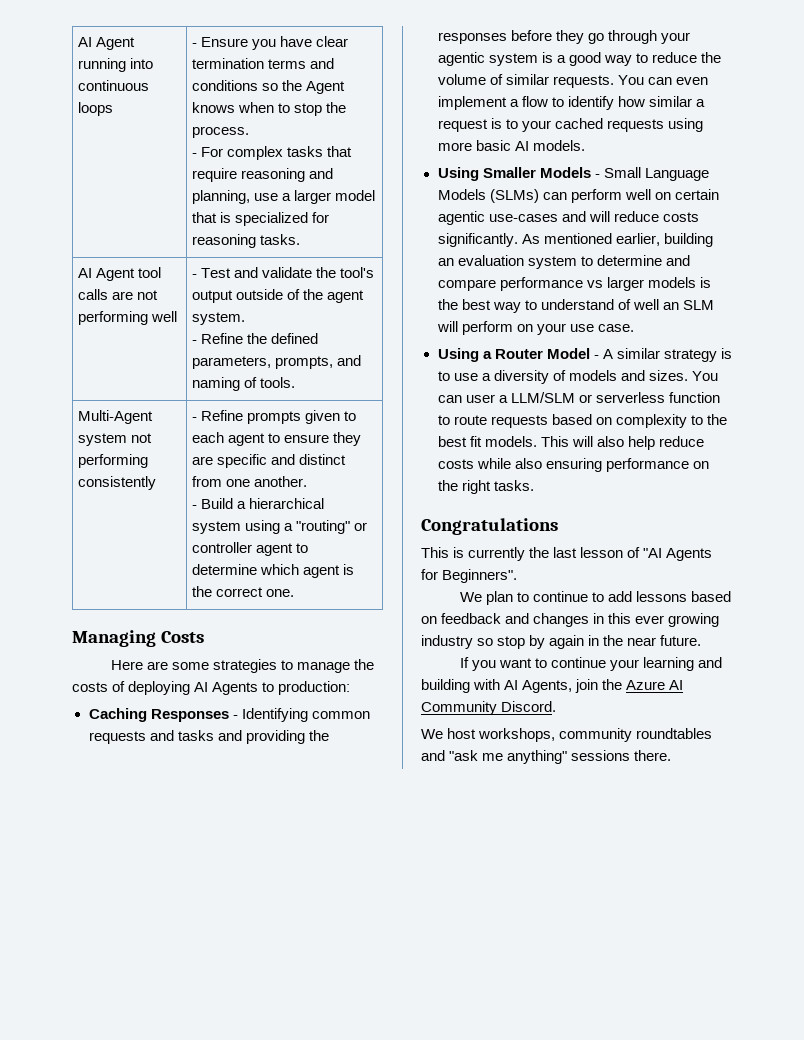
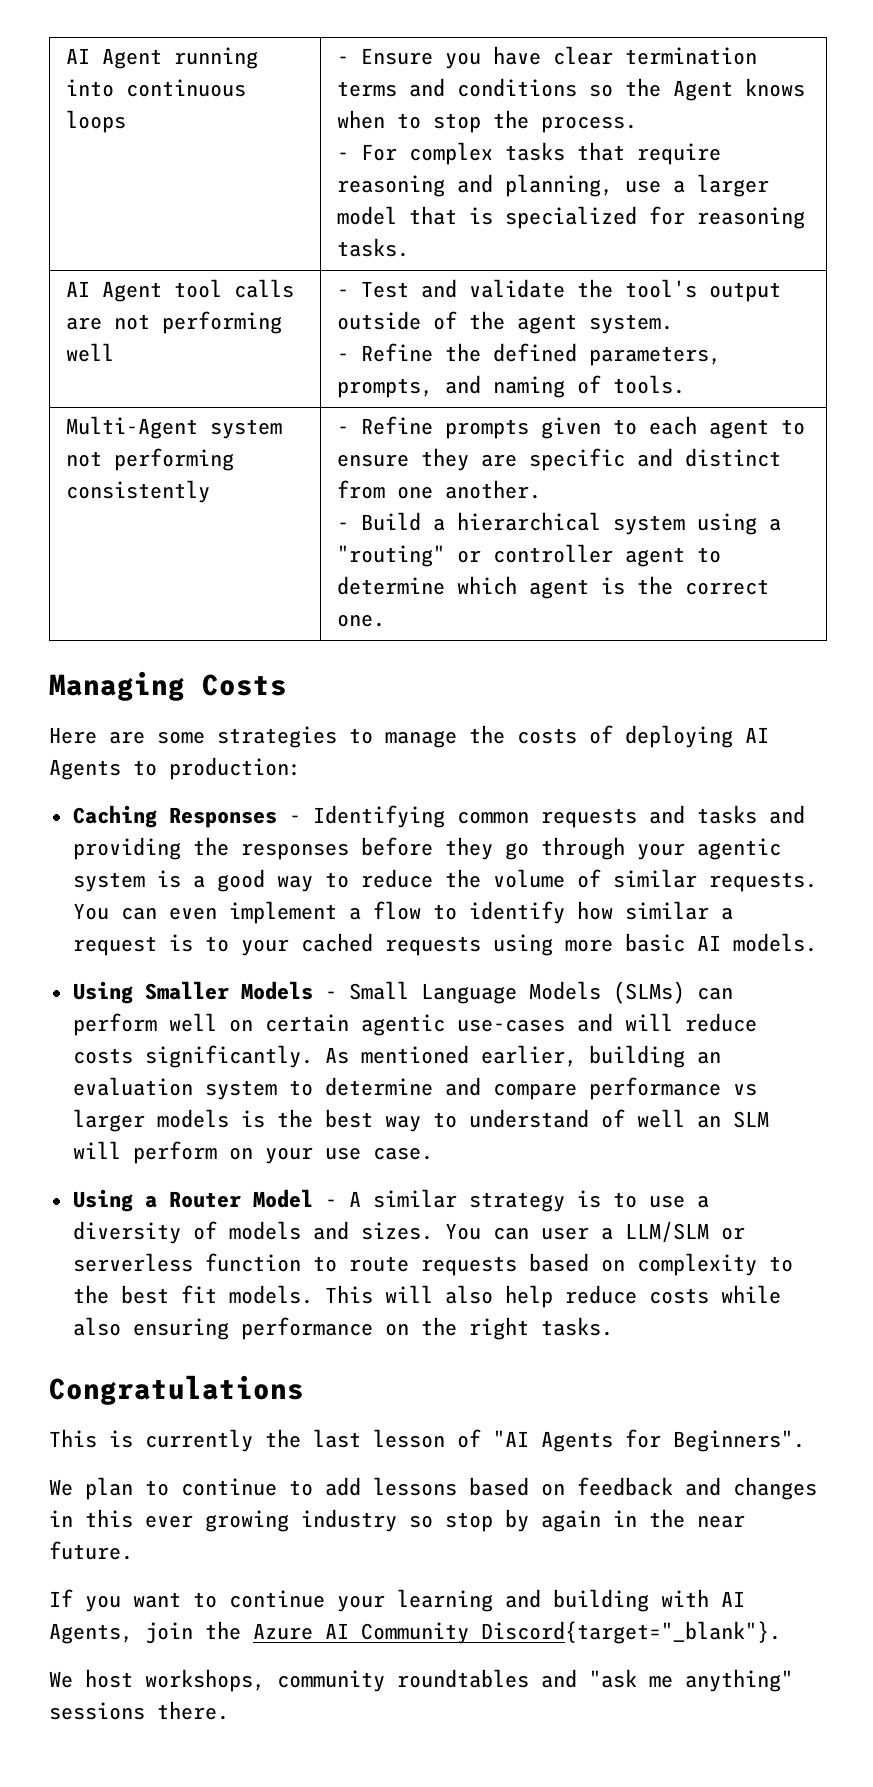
- If you want to continue your learning and building with AI Agents, join the Azure AI Community Discord.
+ If you want to continue your learning and building with AI Agents, join the Azure AI Community Discord{target="_blank"}.

